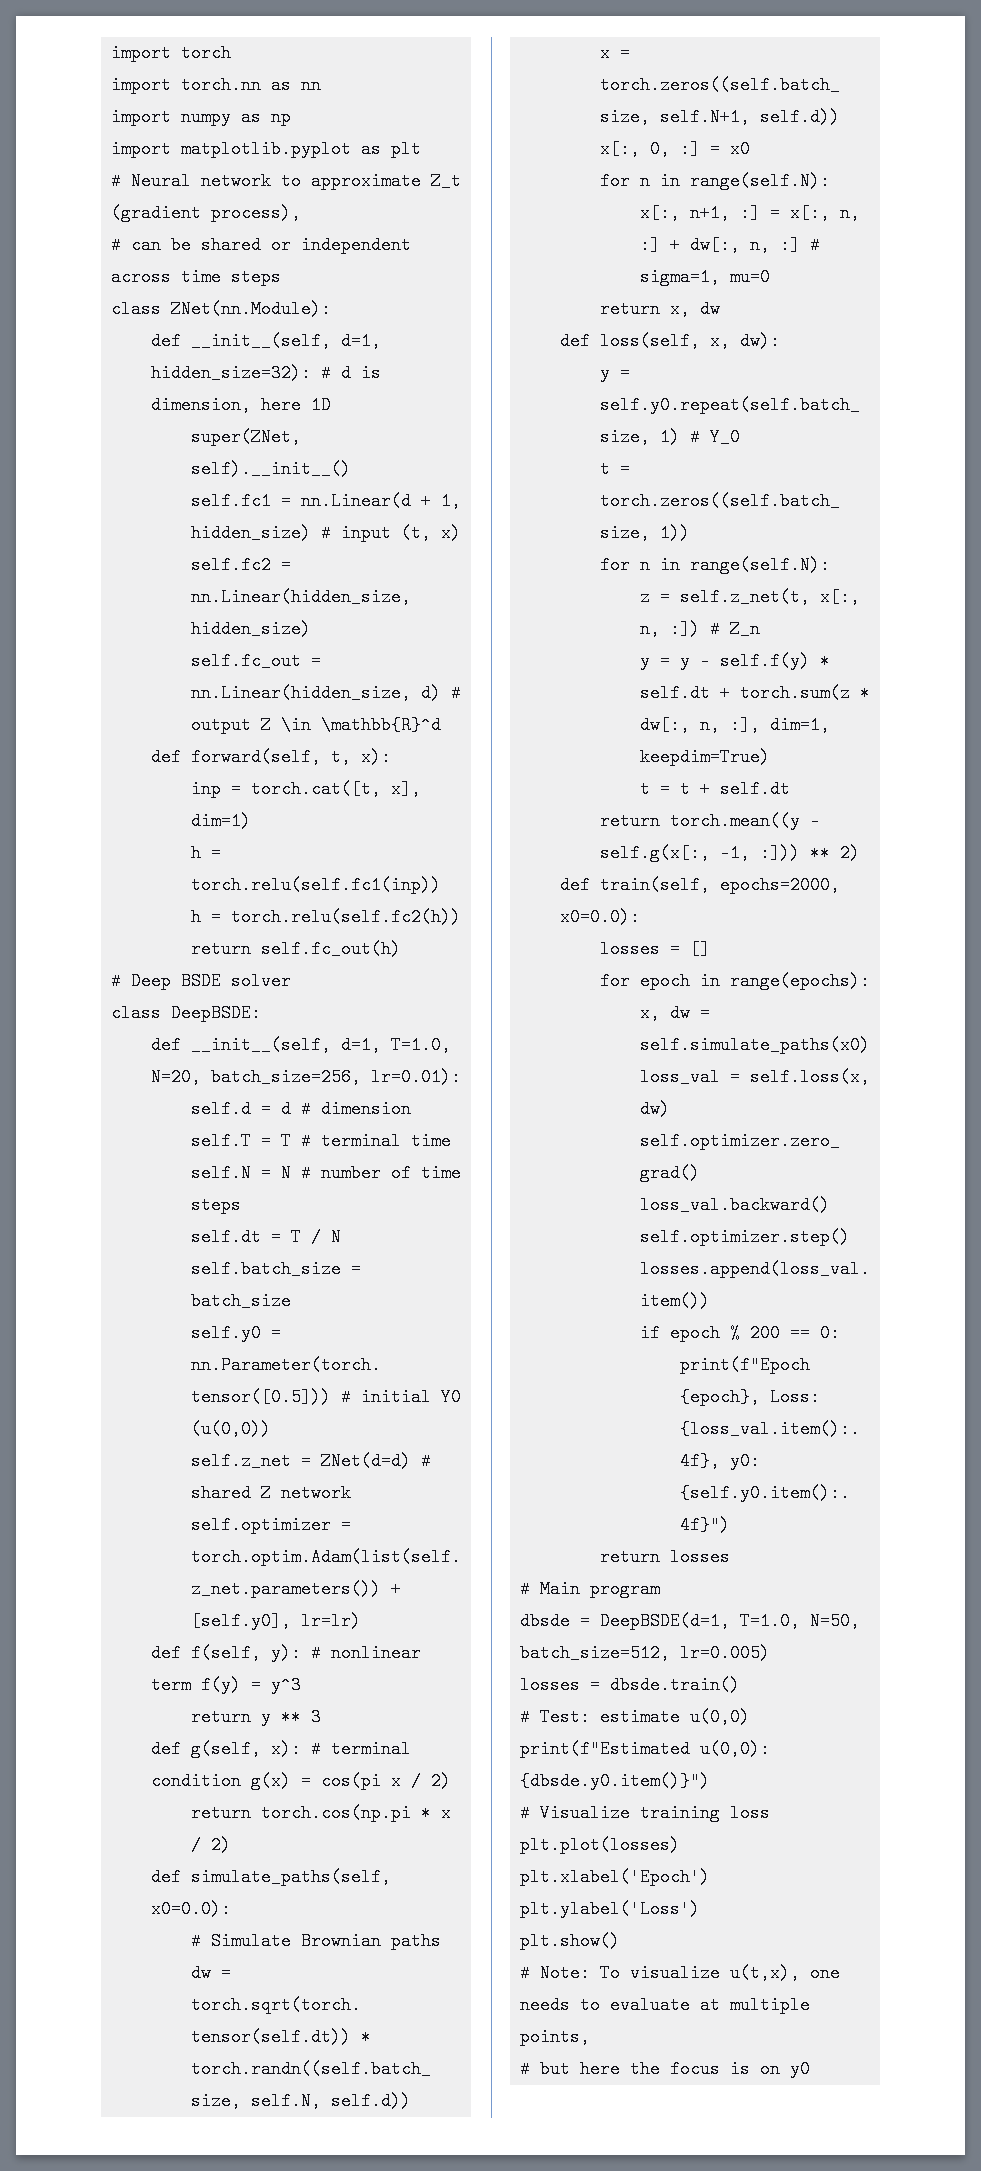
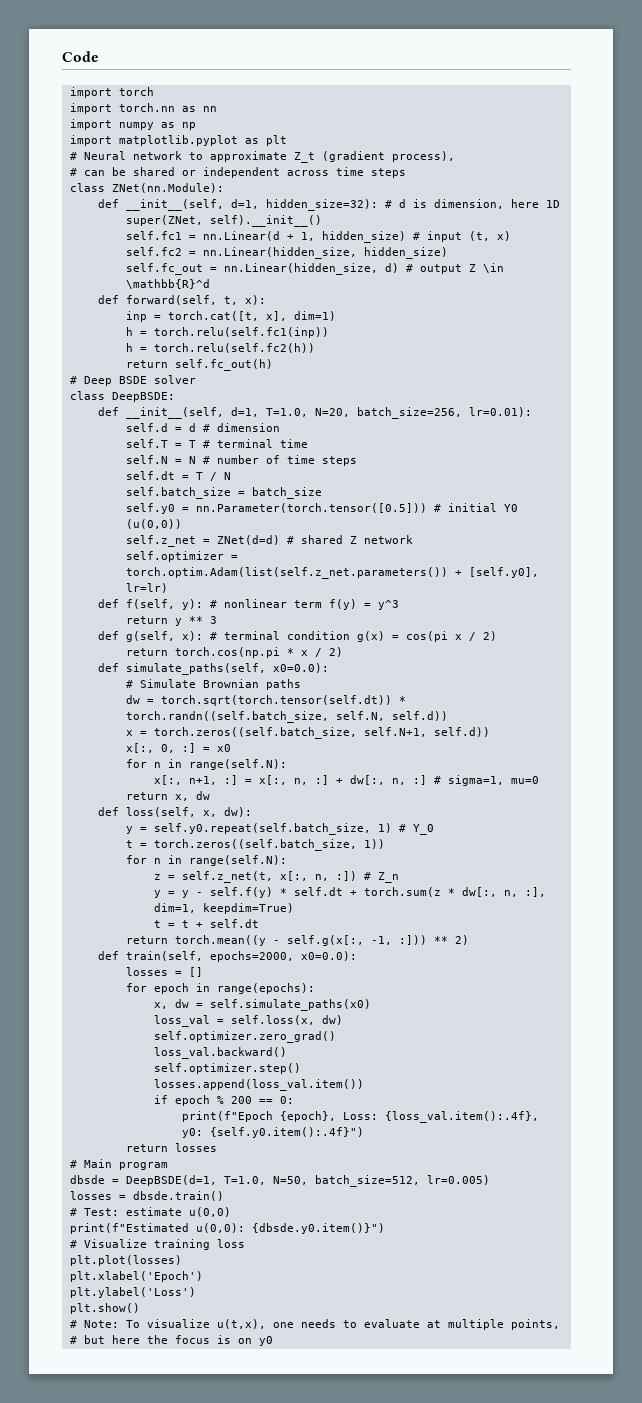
+ Code

